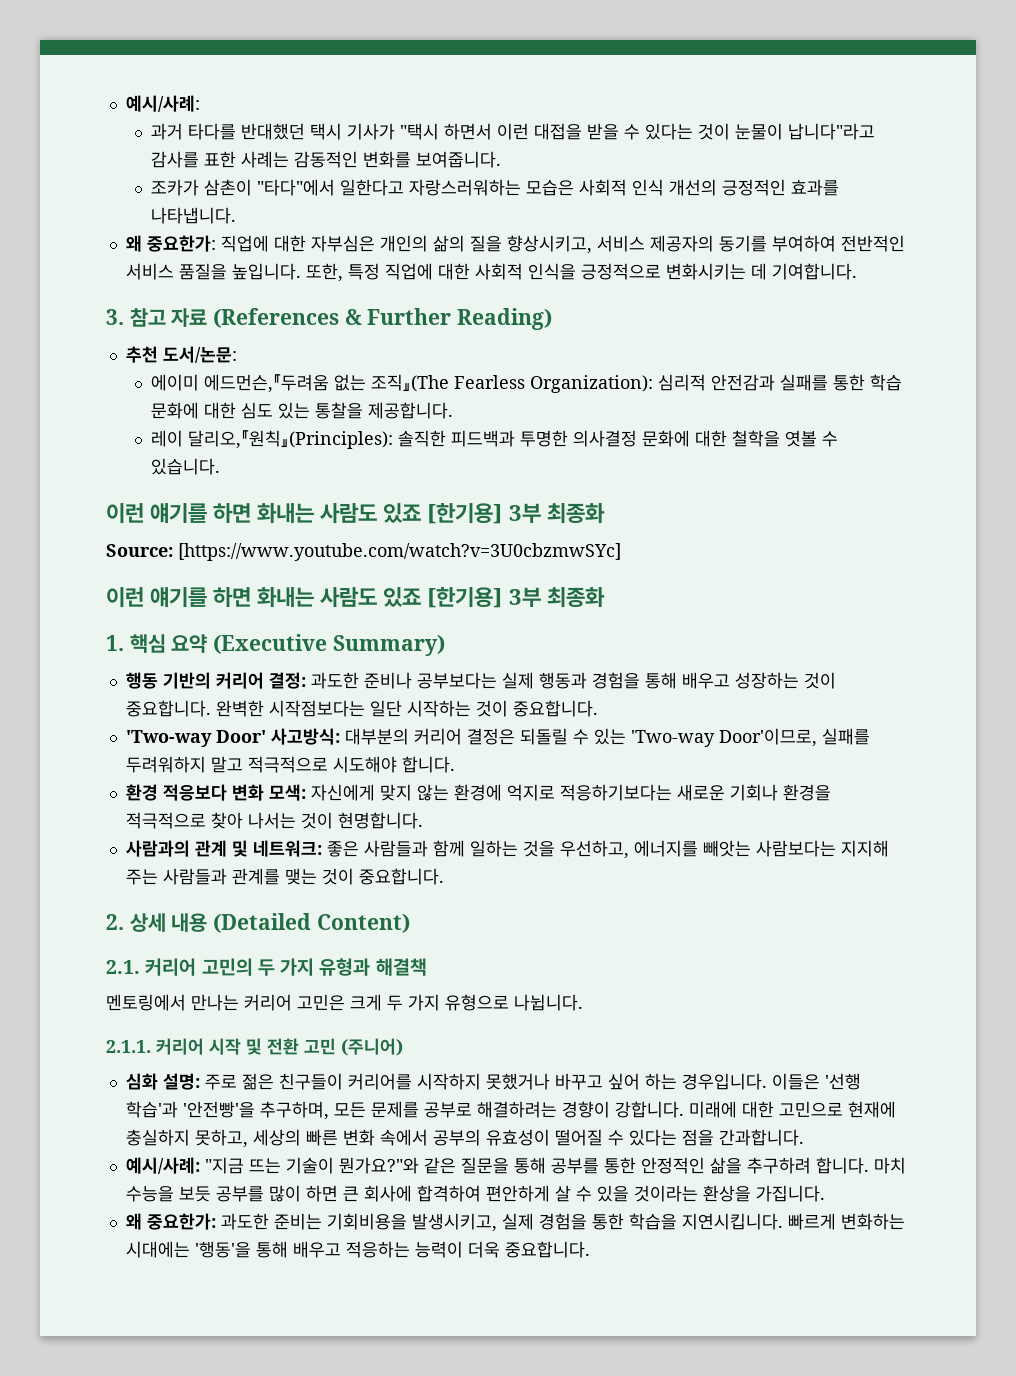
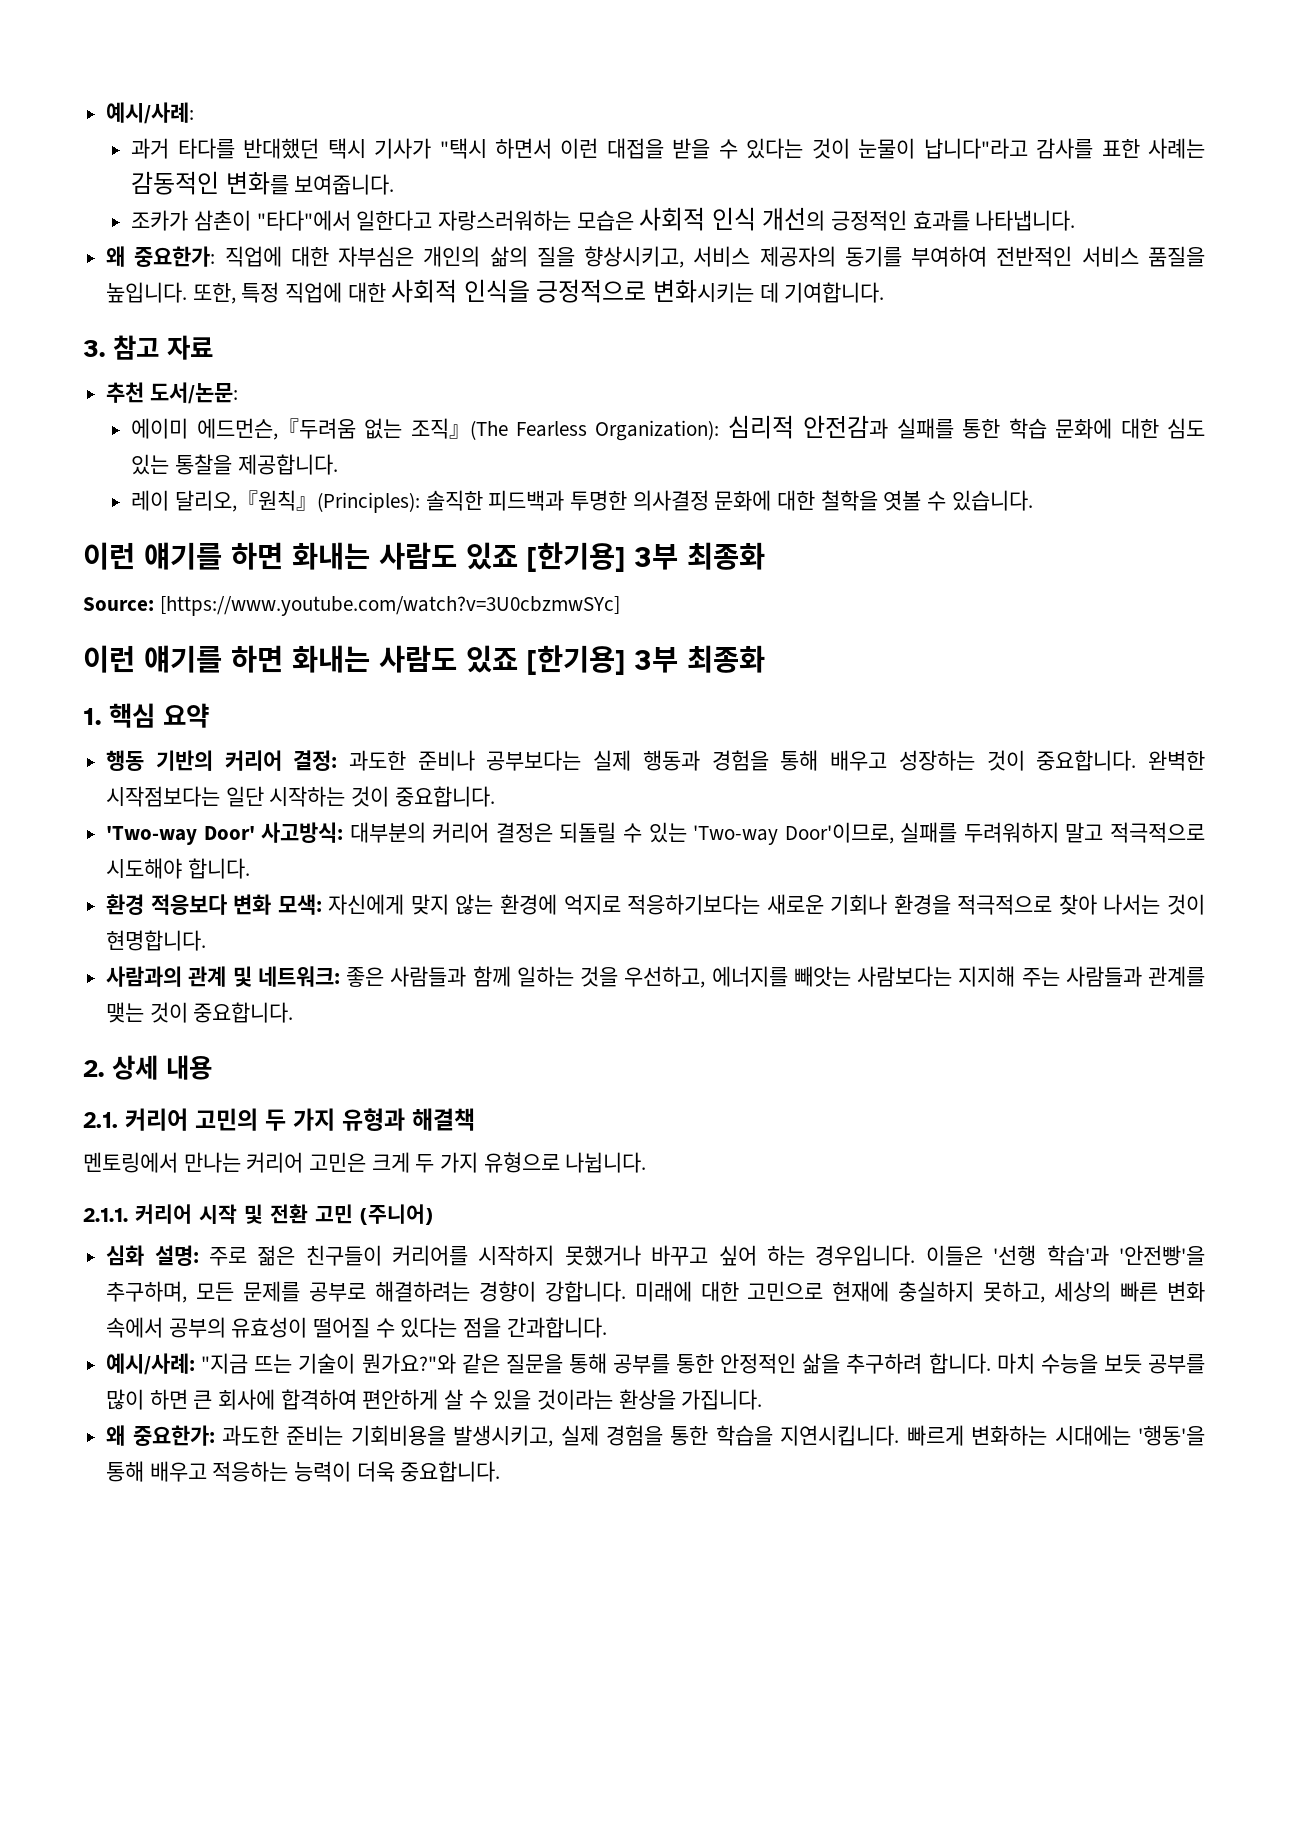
- 3. 참고 자료 (References & Further Reading)
+ 3. 참고 자료
- 1. 핵심 요약 (Executive Summary)
+ 1. 핵심 요약
- 2. 상세 내용 (Detailed Content)
+ 2. 상세 내용

